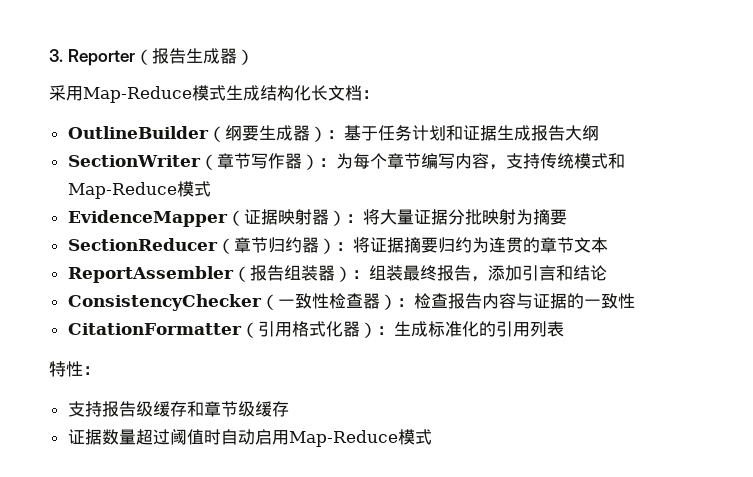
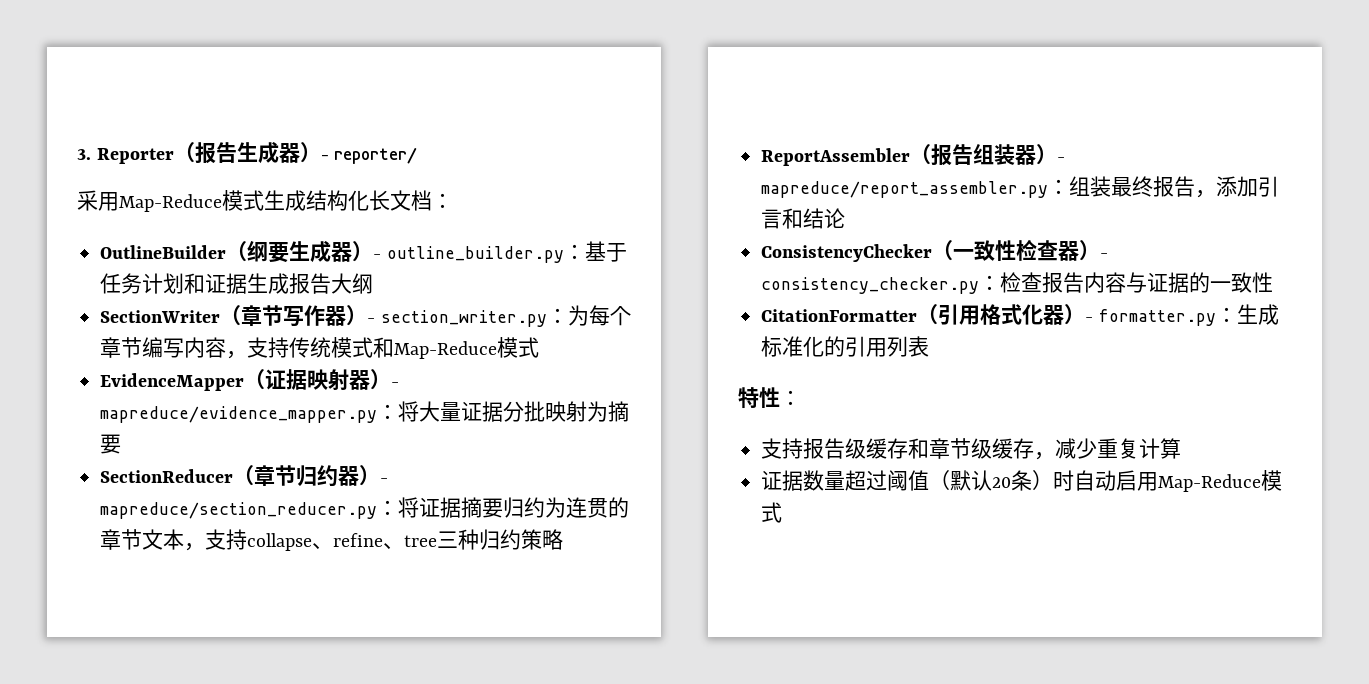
- 3. Reporter（报告生成器）
+ 3. Reporter（报告生成器）- reporter/
- OutlineBuilder（纲要生成器）：基于任务计划和证据生成报告大纲
+ OutlineBuilder（纲要生成器）- outline_builder.py：基于任务计划和证据生成报告大纲
- SectionWriter（章节写作器）：为每个章节编写内容，支持传统模式和Map-Reduce模式
+ SectionWriter（章节写作器）- section_writer.py：为每个章节编写内容，支持传统模式和Map-Reduce模式
- EvidenceMapper（证据映射器）：将大量证据分批映射为摘要
+ EvidenceMapper（证据映射器）- mapreduce/evidence_mapper.py：将大量证据分批映射为摘要
- SectionReducer（章节归约器）：将证据摘要归约为连贯的章节文本
+ SectionReducer（章节归约器）- mapreduce/section_reducer.py：将证据摘要归约为连贯的章节文本，支持collapse、refine、tree三种归约策略
- ReportAssembler（报告组装器）：组装最终报告，添加引言和结论
+ ReportAssembler（报告组装器）- mapreduce/report_assembler.py：组装最终报告，添加引言和结论
- ConsistencyChecker（一致性检查器）：检查报告内容与证据的一致性
+ ConsistencyChecker（一致性检查器）- consistency_checker.py：检查报告内容与证据的一致性
- CitationFormatter（引用格式化器）：生成标准化的引用列表
+ CitationFormatter（引用格式化器）- formatter.py：生成标准化的引用列表
- 支持报告级缓存和章节级缓存
+ 支持报告级缓存和章节级缓存，减少重复计算
- 证据数量超过阈值时自动启用Map-Reduce模式
+ 证据数量超过阈值（默认20条）时自动启用Map-Reduce模式

